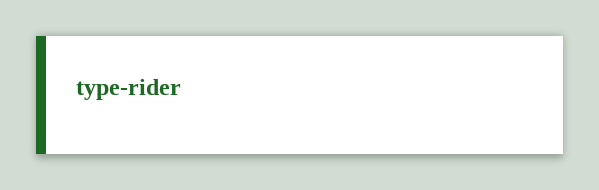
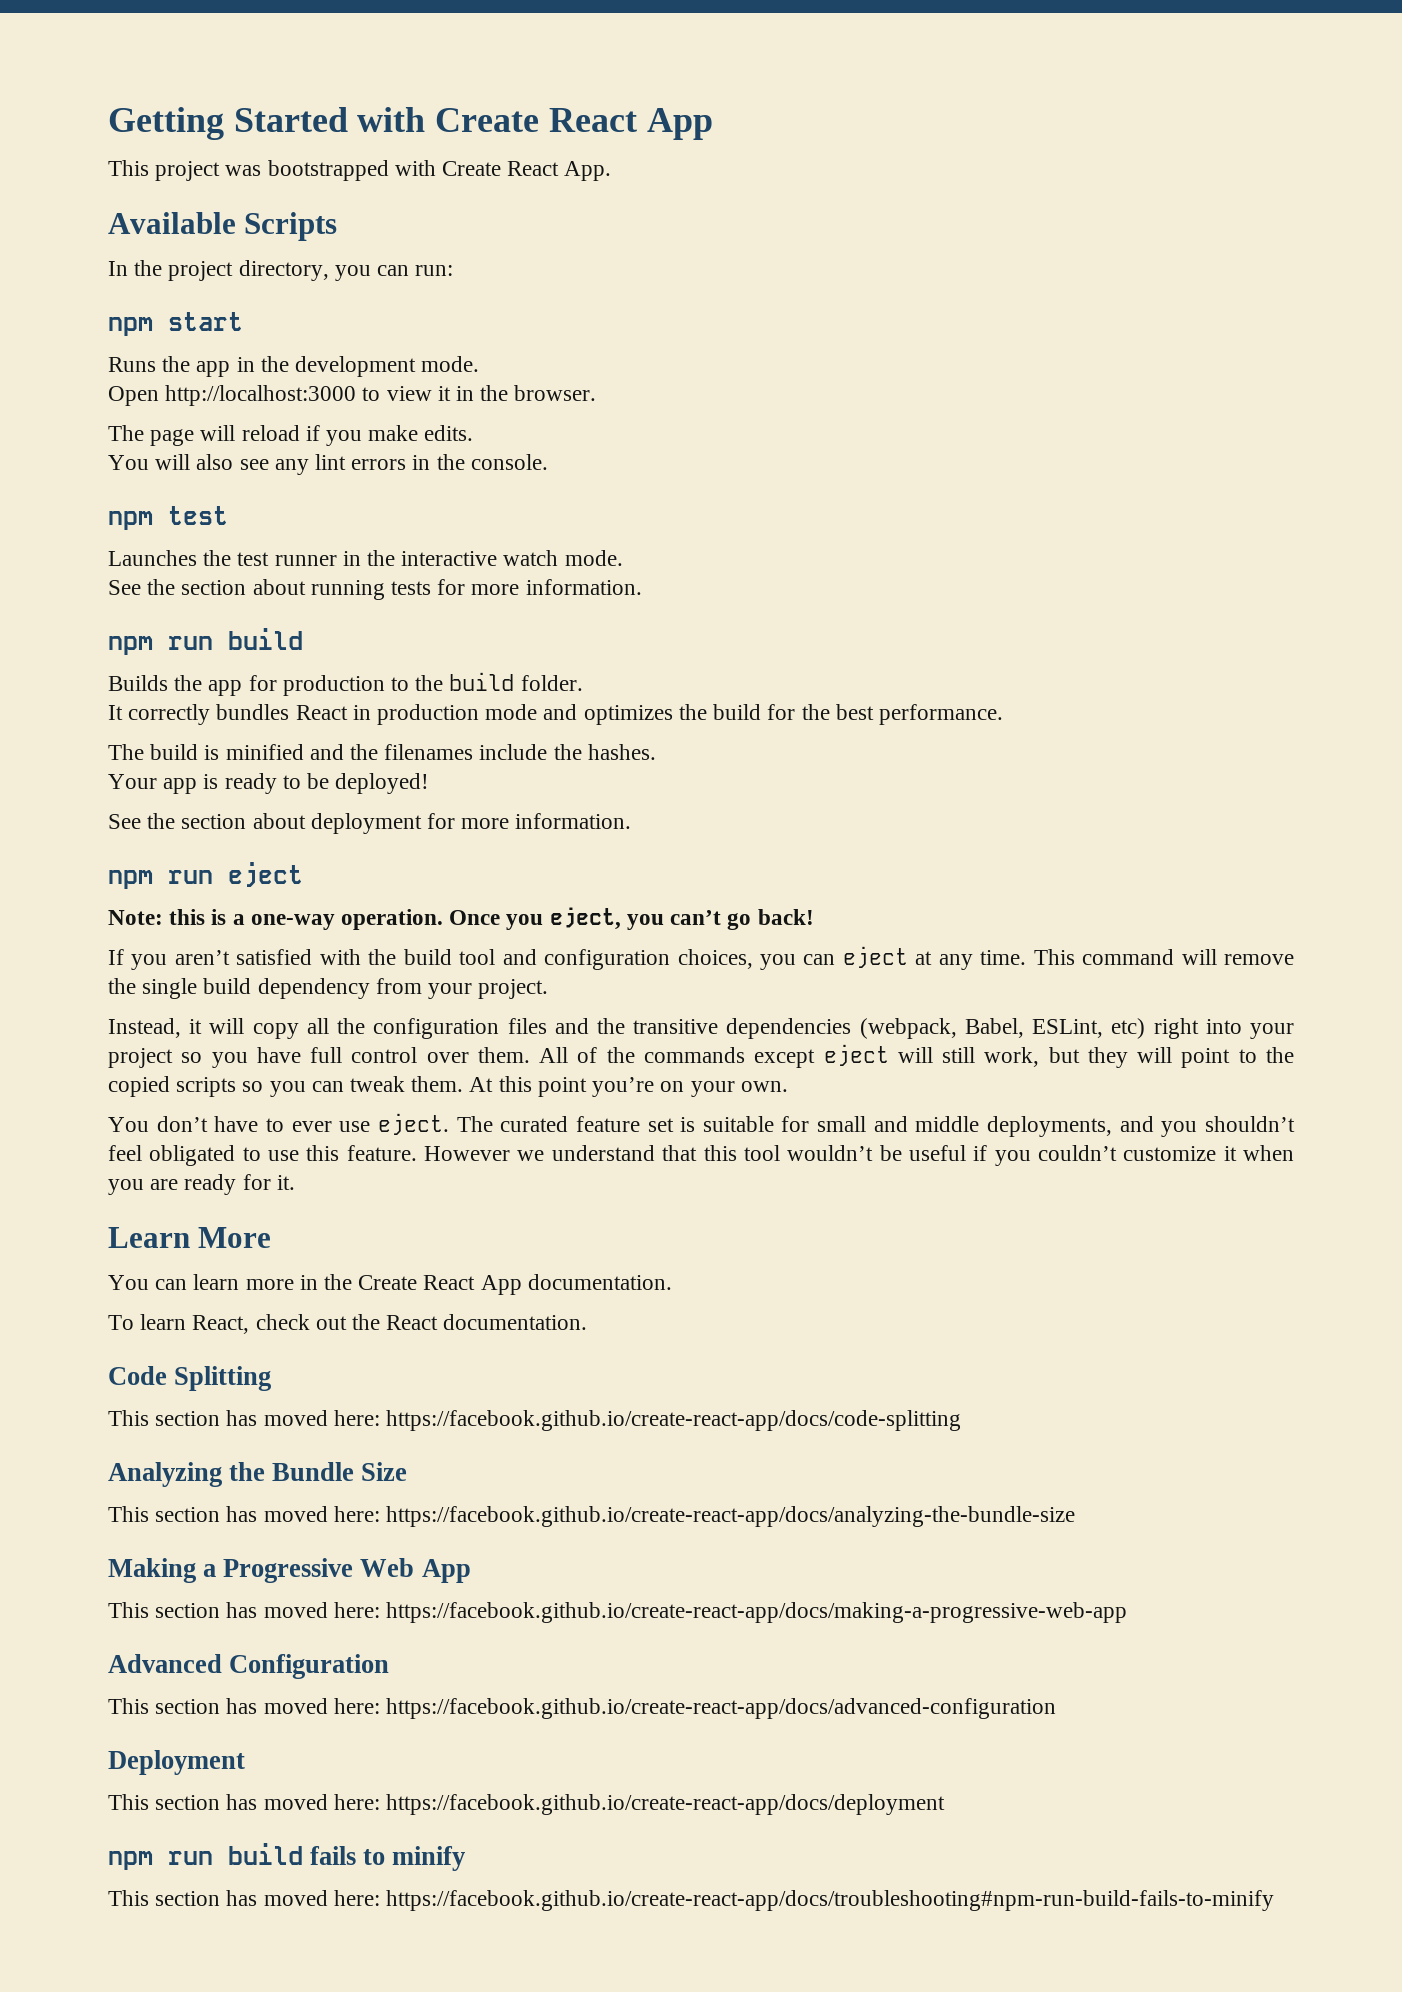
- type-rider
+ Getting Started with Create React App
+ This project was bootstrapped with Create React App.
+ Available Scripts
+ In the project directory, you can run:
+ npm start
+ Runs the app in the development mode.
+ Open http://localhost:3000 to view it in the browser.
+ The page will reload if you make edits.
+ You will also see any lint errors in the console.
+ npm test
+ Launches the test runner in the interactive watch mode.
+ See the section about running tests for more information.
+ npm run build
+ Builds the app for production to the build folder.
+ It correctly bundles React in production mode and optimizes the build for the best performance.
+ The build is minified and the filenames include the hashes.
+ Your app is ready to be deployed!
+ See the section about deployment for more information.
+ npm run eject
+ Note: this is a one-way operation. Once you eject, you can’t go back!
+ If you aren’t satisfied with the build tool and configuration choices, you can eject at any time. This command will remove the single build dependency from your project.
+ Instead, it will copy all the configuration files and the transitive dependencies (webpack, Babel, ESLint, etc) right into your project so you have full control over them. All of the commands except eject will still work, but they will point to the copied scripts so you can tweak them. At this point you’re on your own.
+ You don’t have to ever use eject. The curated feature set is suitable for small and middle deployments, and you shouldn’t feel obligated to use this feature. However we understand that this tool wouldn’t be useful if you couldn’t customize it when you are ready for it.
+ Learn More
+ You can learn more in the Create React App documentation.
+ To learn React, check out the React documentation.
+ Code Splitting
+ This section has moved here: https://facebook.github.io/create-react-app/docs/code-splitting
+ Analyzing the Bundle Size
+ This section has moved here: https://facebook.github.io/create-react-app/docs/analyzing-the-bundle-size
+ Making a Progressive Web App
+ This section has moved here: https://facebook.github.io/create-react-app/docs/making-a-progressive-web-app
+ Advanced Configuration
+ This section has moved here: https://facebook.github.io/create-react-app/docs/advanced-configuration
+ Deployment
+ This section has moved here: https://facebook.github.io/create-react-app/docs/deployment
+ npm run build fails to minify
+ This section has moved here: https://facebook.github.io/create-react-app/docs/troubleshooting#npm-run-build-fails-to-minify

